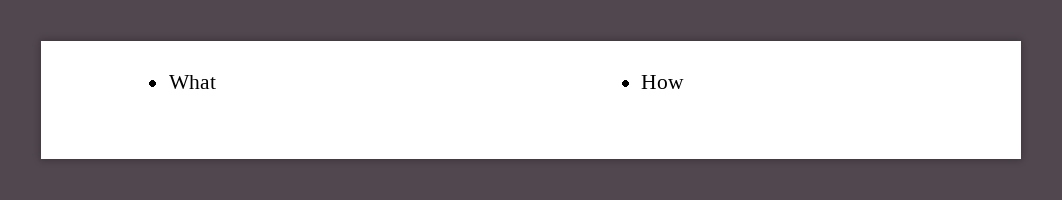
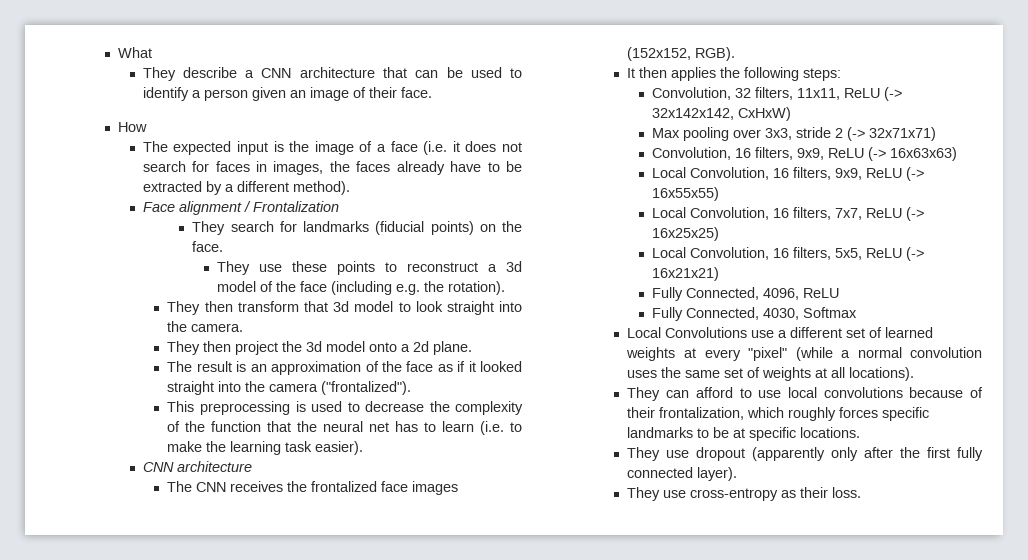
+ They describe a CNN architecture that can be used to identify a person given an image of their face.
  How
+ The expected input is the image of a face (i.e. it does not search for faces in images, the faces already have to be extracted by a different method).
+ Face alignment / Frontalization
+ They search for landmarks (fiducial points) on the face.
+ They use these points to reconstruct a 3d model of the face (including e.g. the rotation).
+ They then transform that 3d model to look straight into the camera.
+ They then project the 3d model onto a 2d plane.
+ The result is an approximation of the face as if it looked straight into the camera ("frontalized").
+ This preprocessing is used to decrease the complexity of the function that the neural net has to learn (i.e. to make the learning task easier).
+ CNN architecture
+ The CNN receives the frontalized face images (152x152, RGB).
+ It then applies the following steps:
+ Convolution, 32 filters, 11x11, ReLU (-> 32x142x142, CxHxW)
+ Max pooling over 3x3, stride 2 (-> 32x71x71)
+ Convolution, 16 filters, 9x9, ReLU (-> 16x63x63)
+ Local Convolution, 16 filters, 9x9, ReLU (-> 16x55x55)
+ Local Convolution, 16 filters, 7x7, ReLU (-> 16x25x25)
+ Local Convolution, 16 filters, 5x5, ReLU (-> 16x21x21)
+ Fully Connected, 4096, ReLU
+ Fully Connected, 4030, Softmax
+ Local Convolutions use a different set of learned weights at every "pixel" (while a normal convolution uses the same set of weights at all locations).
+ They can afford to use local convolutions because of their frontalization, which roughly forces specific landmarks to be at specific locations.
+ They use dropout (apparently only after the first fully connected layer).
+ They use cross-entropy as their loss.

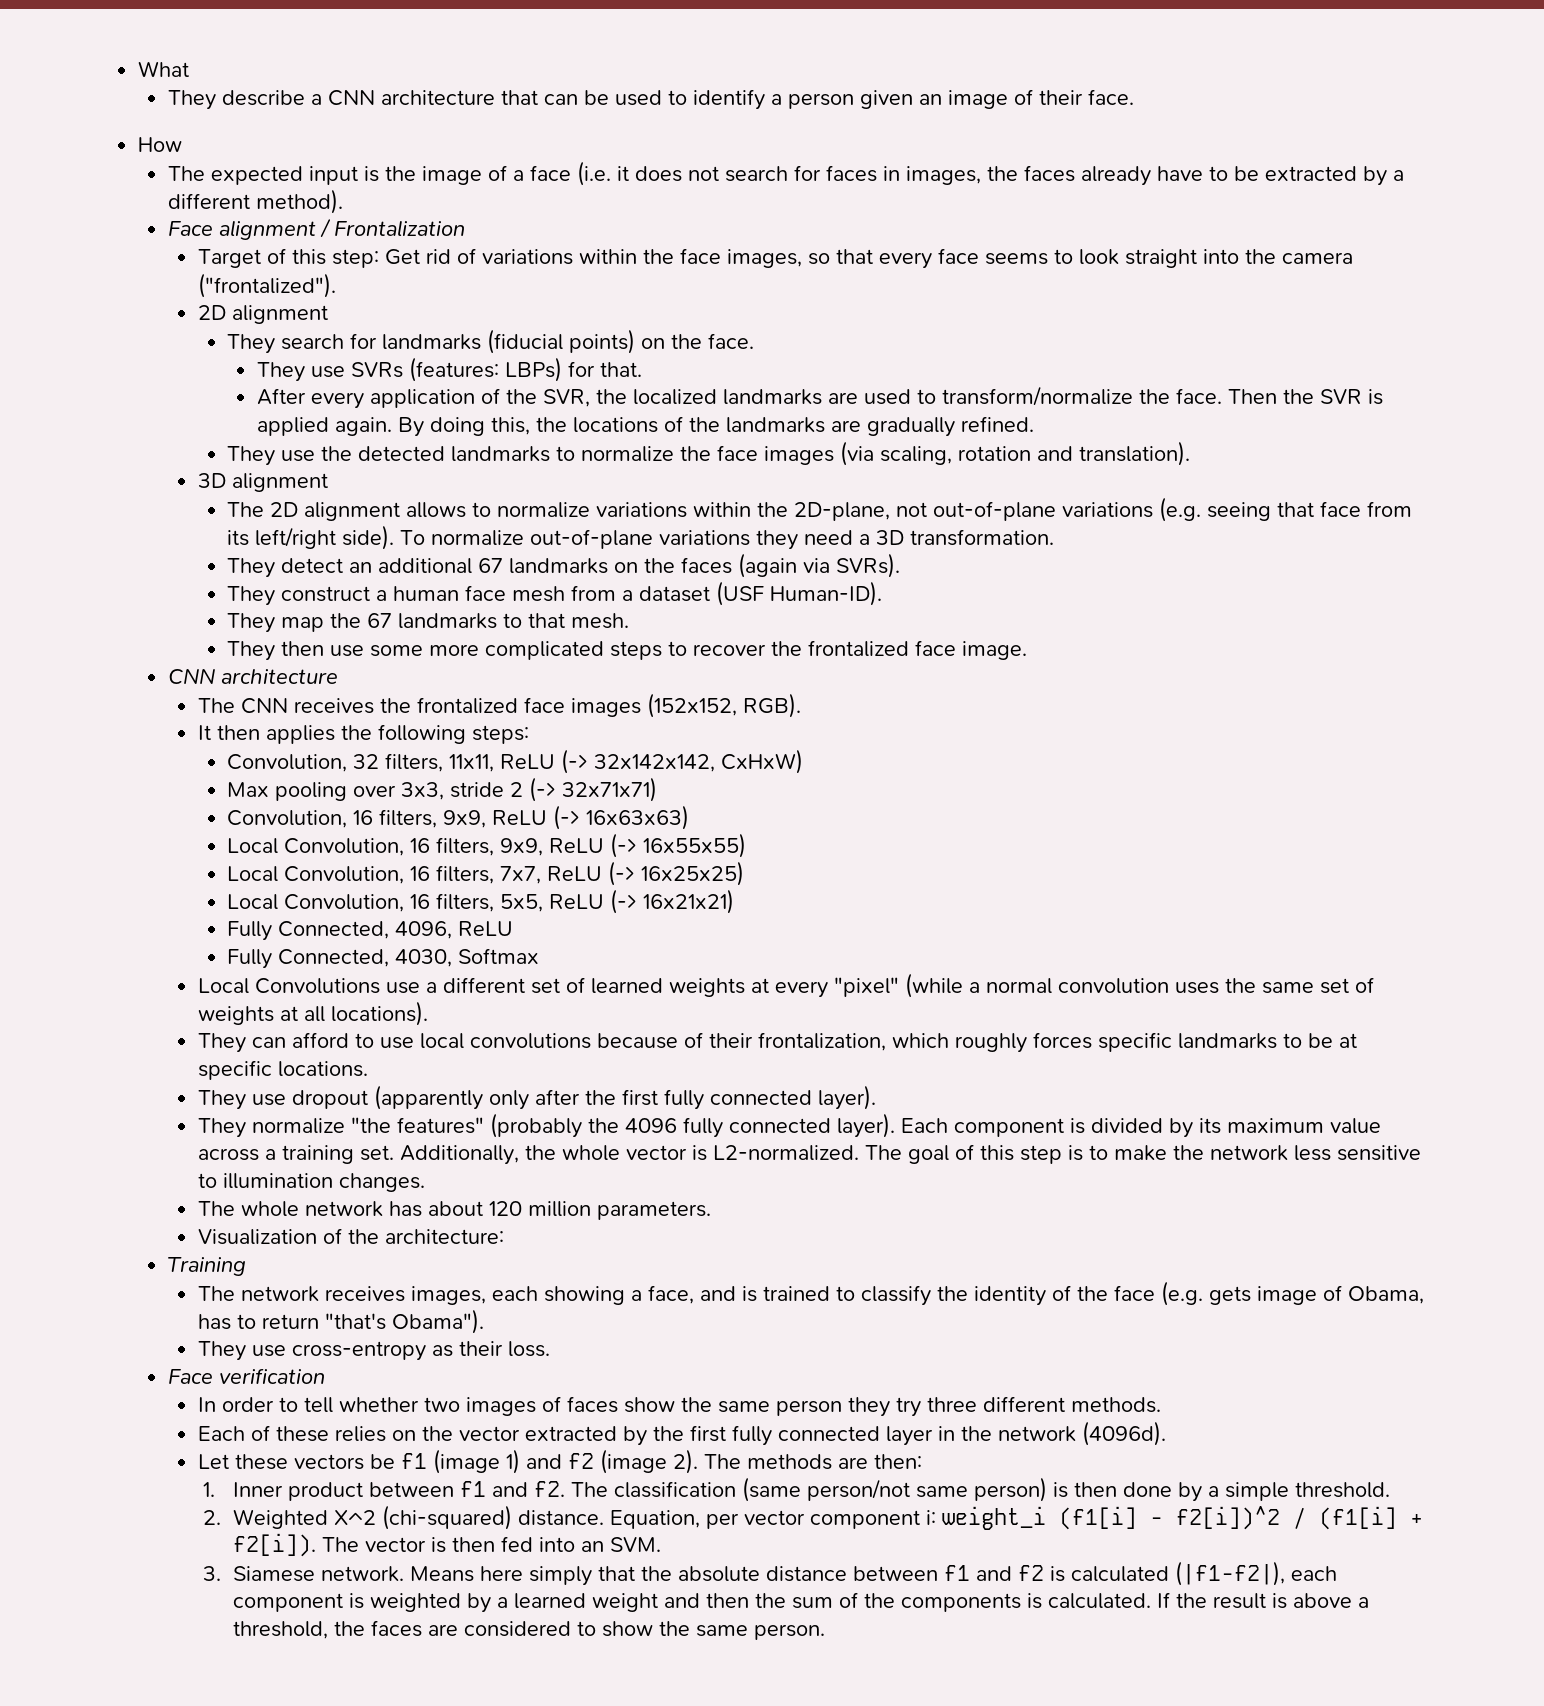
+ Target of this step: Get rid of variations within the face images, so that every face seems to look straight into the camera ("frontalized").
+ 2D alignment
- They use these points to reconstruct a 3d model of the face (including e.g. the rotation).
- They then transform that 3d model to look straight into the camera.
- They then project the 3d model onto a 2d plane.
- The result is an approximation of the face as if it looked straight into the camera ("frontalized").
- This preprocessing is used to decrease the complexity of the function that the neural net has to learn (i.e. to make the learning task easier).
+ They use SVRs (features: LBPs) for that.
+ After every application of the SVR, the localized landmarks are used to transform/normalize the face. Then the SVR is applied again. By doing this, the locations of the landmarks are gradually refined.
+ They use the detected landmarks to normalize the face images (via scaling, rotation and translation).
+ 3D alignment
+ The 2D alignment allows to normalize variations within the 2D-plane, not out-of-plane variations (e.g. seeing that face from its left/right side). To normalize out-of-plane variations they need a 3D transformation.
+ They detect an additional 67 landmarks on the faces (again via SVRs).
+ They construct a human face mesh from a dataset (USF Human-ID).
+ They map the 67 landmarks to that mesh.
+ They then use some more complicated steps to recover the frontalized face image.
+ They normalize "the features" (probably the 4096 fully connected layer). Each component is divided by its maximum value across a training set. Additionally, the whole vector is L2-normalized. The goal of this step is to make the network less sensitive to illumination changes.
+ The whole network has about 120 million parameters.
+ Visualization of the architecture:
+ Training
+ The network receives images, each showing a face, and is trained to classify the identity of the face (e.g. gets image of Obama, has to return "that's Obama").
+ Face verification
+ In order to tell whether two images of faces show the same person they try three different methods.
+ Each of these relies on the vector extracted by the first fully connected layer in the network (4096d).
+ Let these vectors be f1 (image 1) and f2 (image 2). The methods are then:
+ 1. Inner product between f1 and f2. The classification (same person/not same person) is then done by a simple threshold.
+ 2. Weighted X^2 (chi-squared) distance. Equation, per vector component i: weight_i (f1[i] - f2[i])^2 / (f1[i] + f2[i]). The vector is then fed into an SVM.
+ 3. Siamese network. Means here simply that the absolute distance between f1 and f2 is calculated (|f1-f2|), each component is weighted by a learned weight and then the sum of the components is calculated. If the result is above a threshold, the faces are considered to show the same person.

